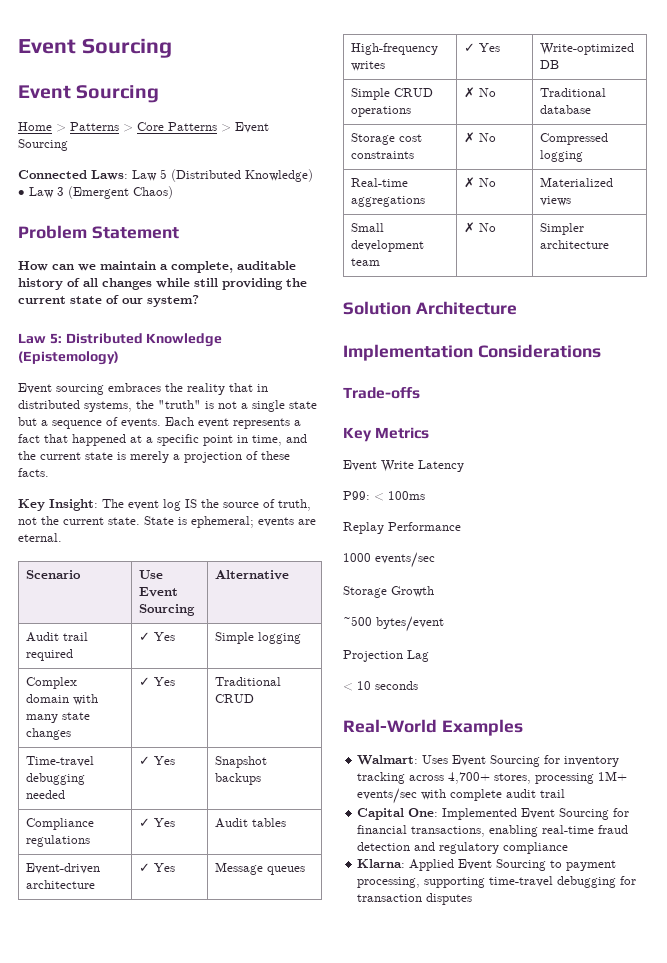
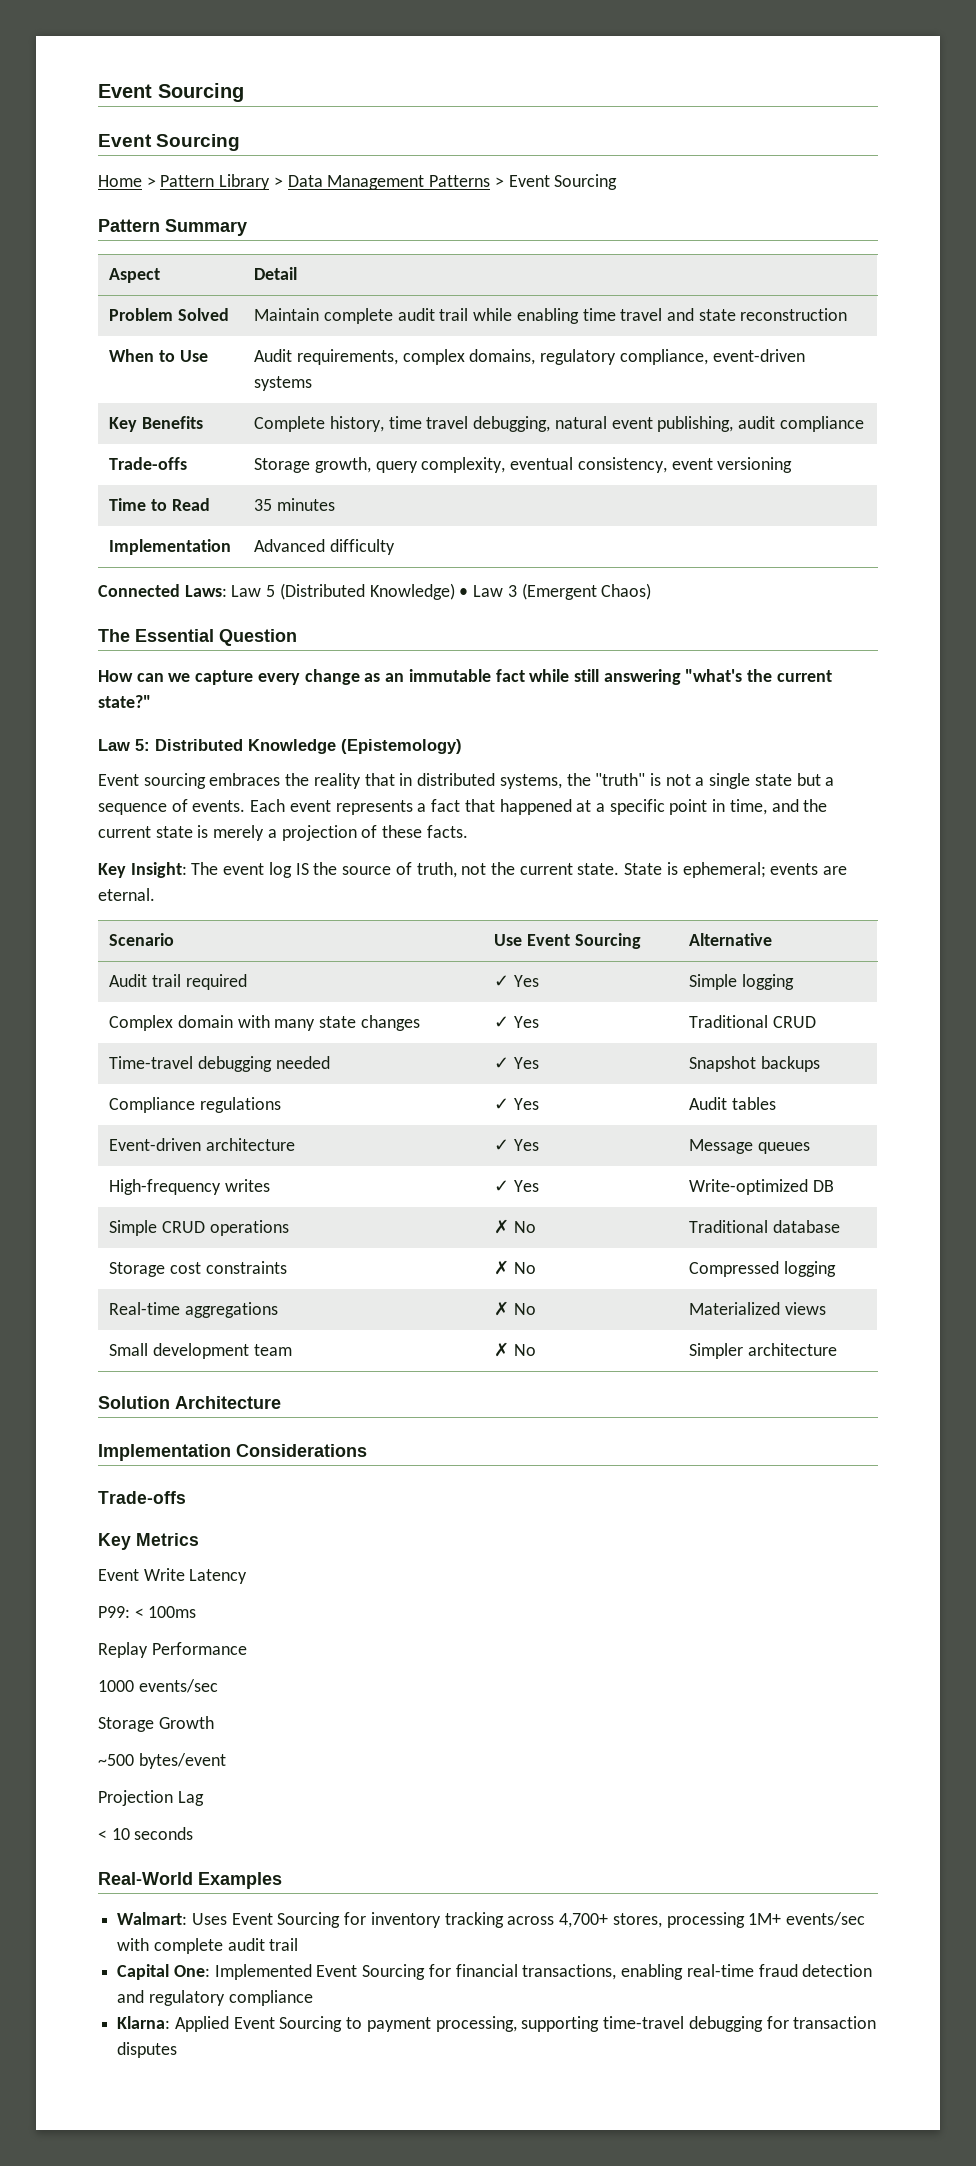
- Home > Patterns > Core Patterns > Event Sourcing
+ Home > Pattern Library > Data Management Patterns > Event Sourcing
+ Pattern Summary
+ Aspect | Detail
+ Problem Solved | Maintain complete audit trail while enabling time travel and state reconstruction
+ When to Use | Audit requirements, complex domains, regulatory compliance, event-driven systems
+ Key Benefits | Complete history, time travel debugging, natural event publishing, audit compliance
+ Trade-offs | Storage growth, query complexity, eventual consistency, event versioning
+ Time to Read | 35 minutes
+ Implementation | Advanced difficulty
- Problem Statement
+ The Essential Question
- How can we maintain a complete, auditable history of all changes while still providing the current state of our system?
+ How can we capture every change as an immutable fact while still answering "what's the current state?"

